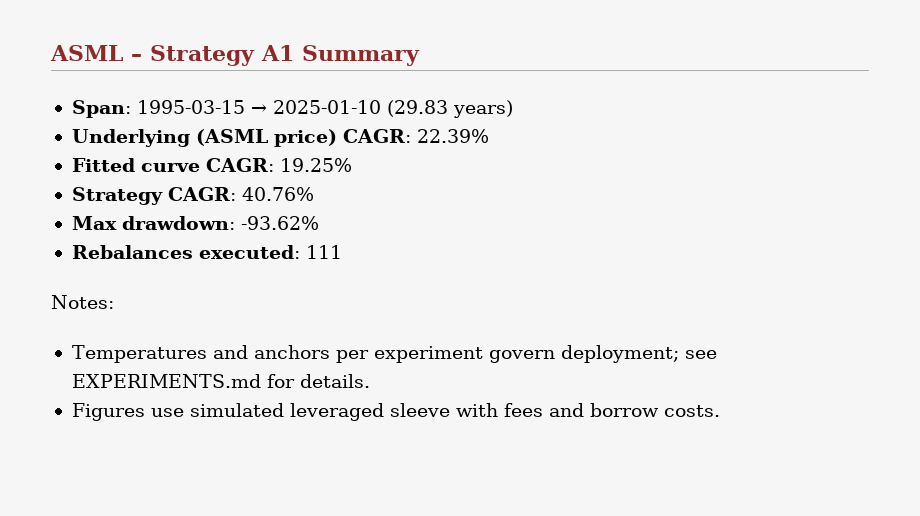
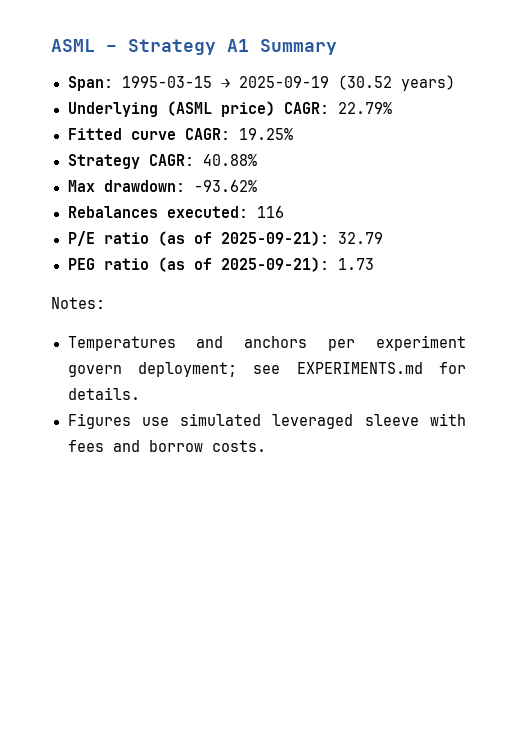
- Span: 1995-03-15 → 2025-01-10 (29.83 years)
+ Span: 1995-03-15 → 2025-09-19 (30.52 years)
- Underlying (ASML price) CAGR: 22.39%
+ Underlying (ASML price) CAGR: 22.79%
- Strategy CAGR: 40.76%
+ Strategy CAGR: 40.88%
- Rebalances executed: 111
+ Rebalances executed: 116
+ P/E ratio (as of 2025-09-21): 32.79
+ PEG ratio (as of 2025-09-21): 1.73

